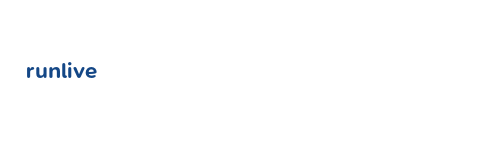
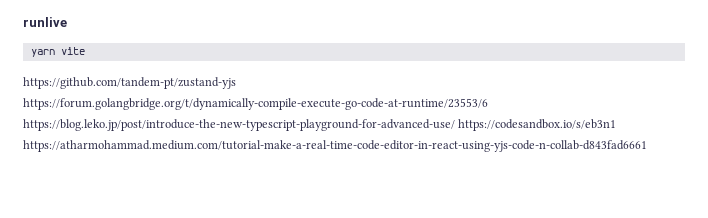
+ yarn vite
+ https://github.com/tandem-pt/zustand-yjs https://forum.golangbridge.org/t/dynamically-compile-execute-go-code-at-runtime/23553/6 https://blog.leko.jp/post/introduce-the-new-typescript-playground-for-advanced-use/ https://codesandbox.io/s/eb3n1 https://atharmohammad.medium.com/tutorial-make-a-real-time-code-editor-in-react-using-yjs-code-n-collab-d843fad6661

